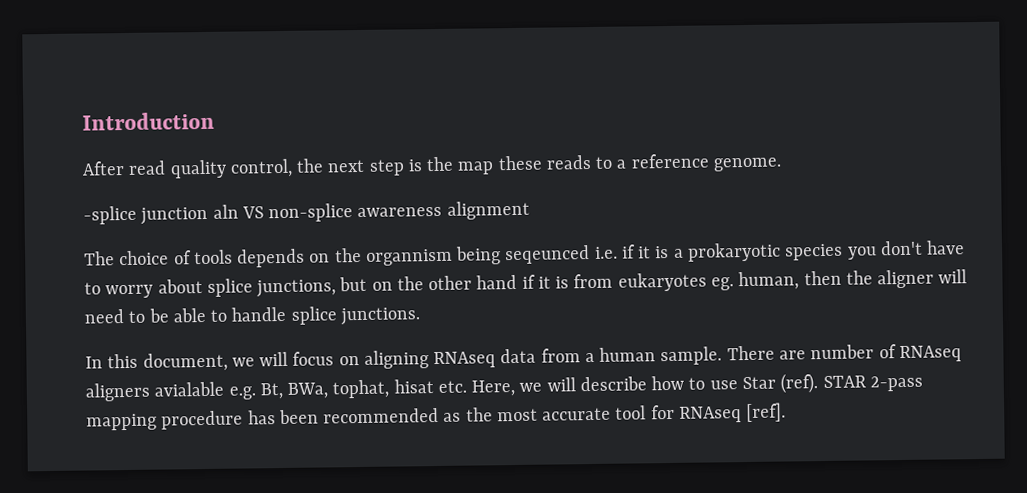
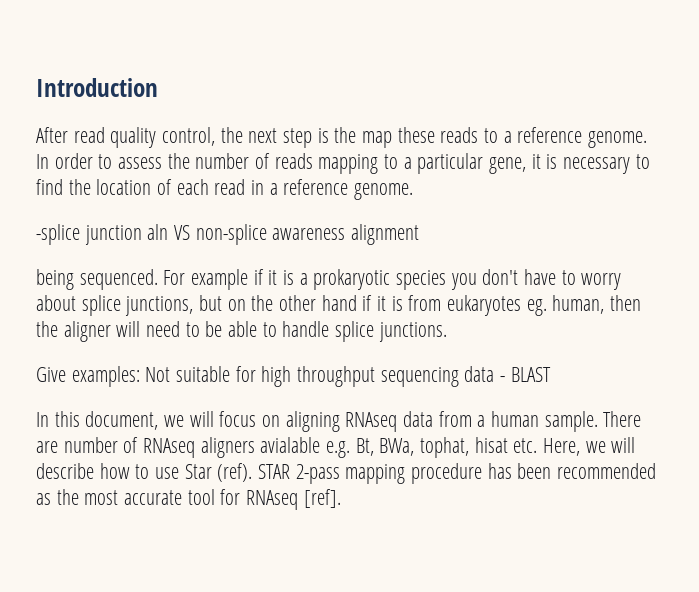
+ In order to assess the number of reads mapping to a particular gene, it is necessary to find the location of each read in a reference genome.
- The choice of tools depends on the organnism being seqeunced i.e. if it is a prokaryotic species you don't have to worry about splice junctions, but on the other hand if it is from eukaryotes eg. human, then the aligner will need to be able to handle splice junctions.
+ being sequenced. For example if it is a prokaryotic species you don't have to worry about splice junctions, but on the other hand if it is from eukaryotes eg. human, then the aligner will need to be able to handle splice junctions.
+ Give examples: Not suitable for high throughput sequencing data - BLAST

